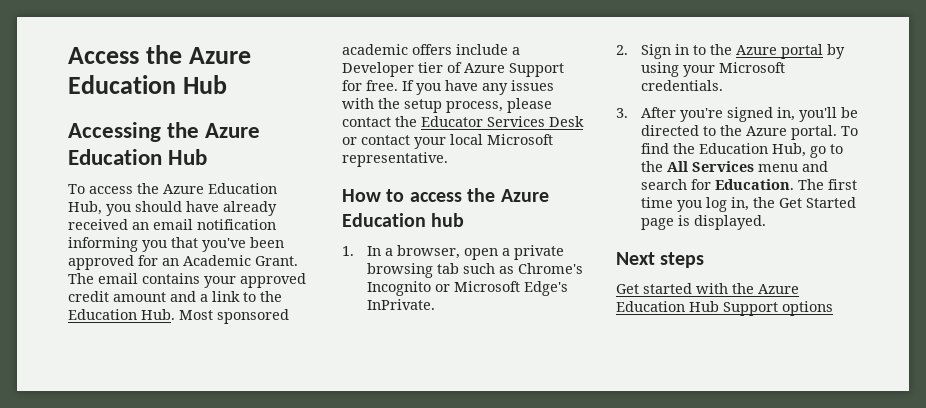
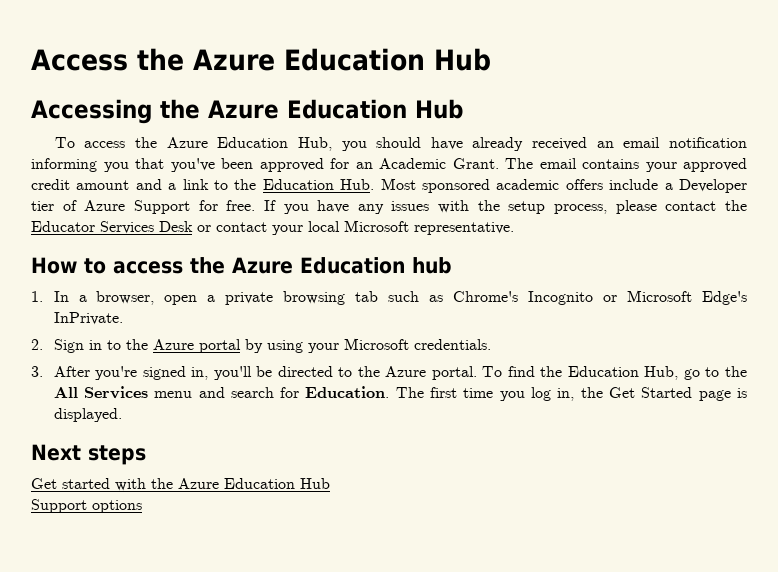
- Get started with the Azure Education Hub Support options
+ Get started with the Azure Education Hub
+ Support options

